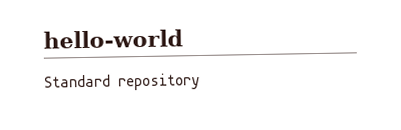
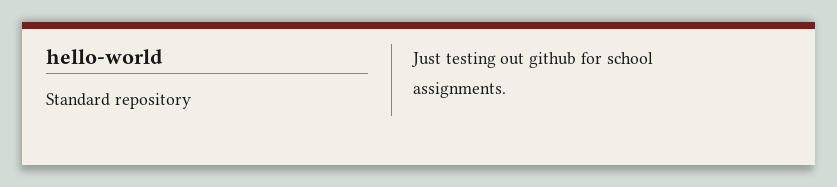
+ Just testing out github for school assignments.

